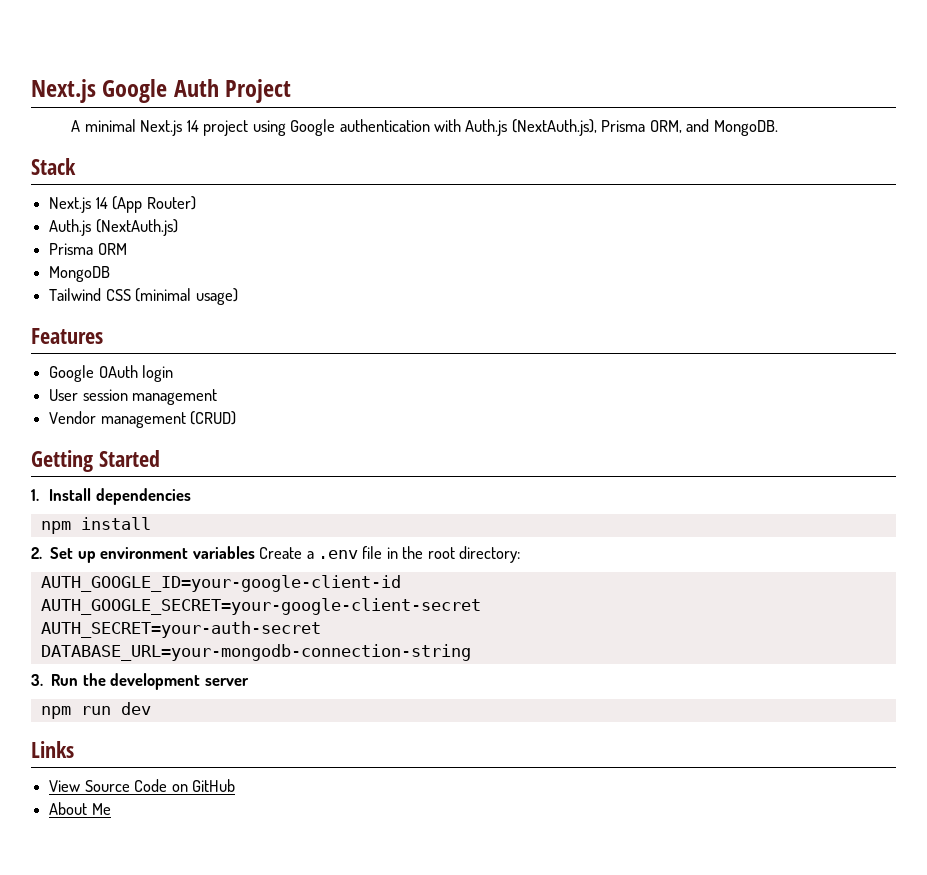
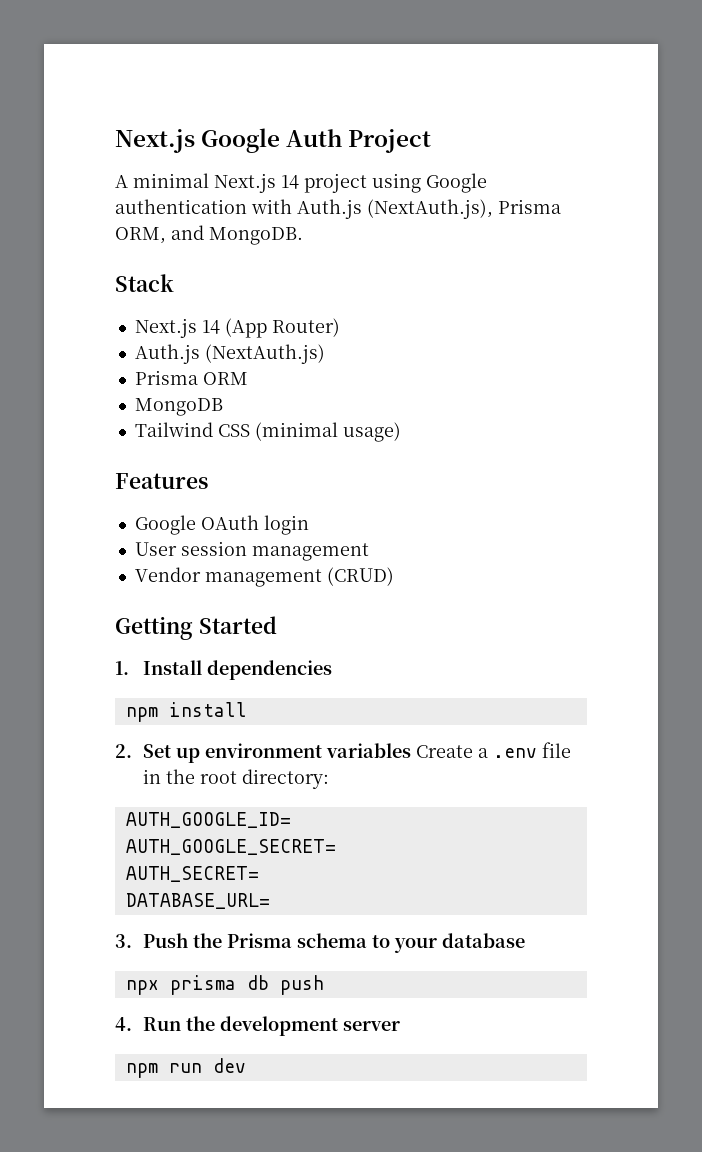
- AUTH_GOOGLE_ID=your-google-client-id
- AUTH_GOOGLE_SECRET=your-google-client-secret
- AUTH_SECRET=your-auth-secret
- DATABASE_URL=your-mongodb-connection-string
- 3. Run the development server
+ AUTH_GOOGLE_ID=
+ AUTH_GOOGLE_SECRET=
+ AUTH_SECRET=
+ DATABASE_URL=
+ 3. Push the Prisma schema to your database
+ npx prisma db push
+ 4. Run the development server
- Links
- View Source Code on GitHub
- About Me

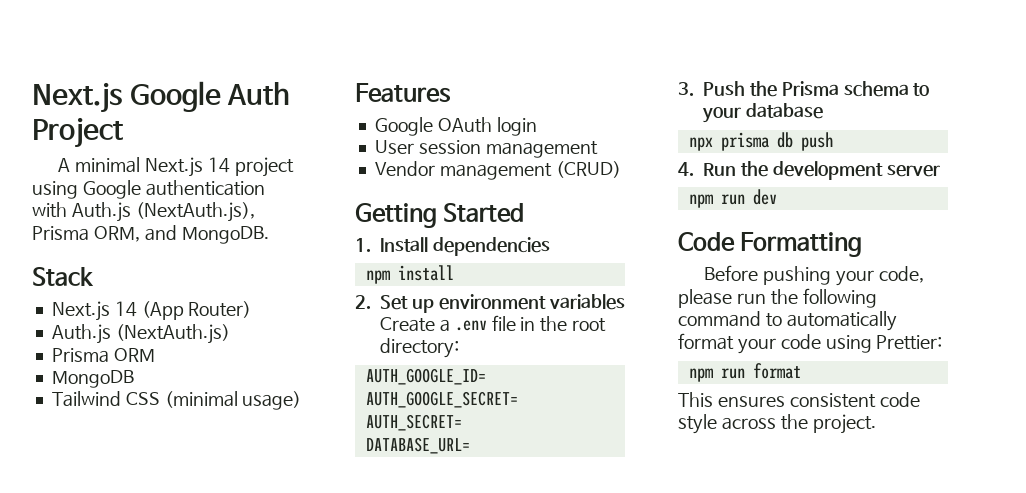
+ Code Formatting
+ Before pushing your code, please run the following command to automatically format your code using Prettier:
+ npm run format
+ This ensures consistent code style across the project.

